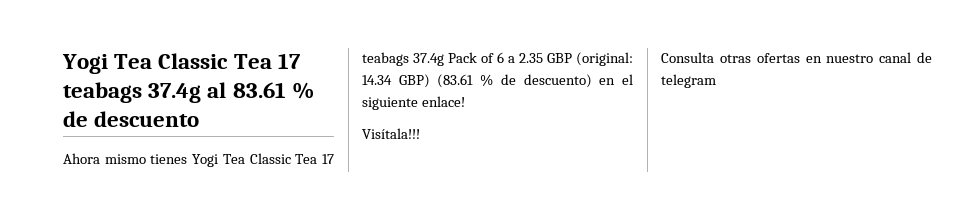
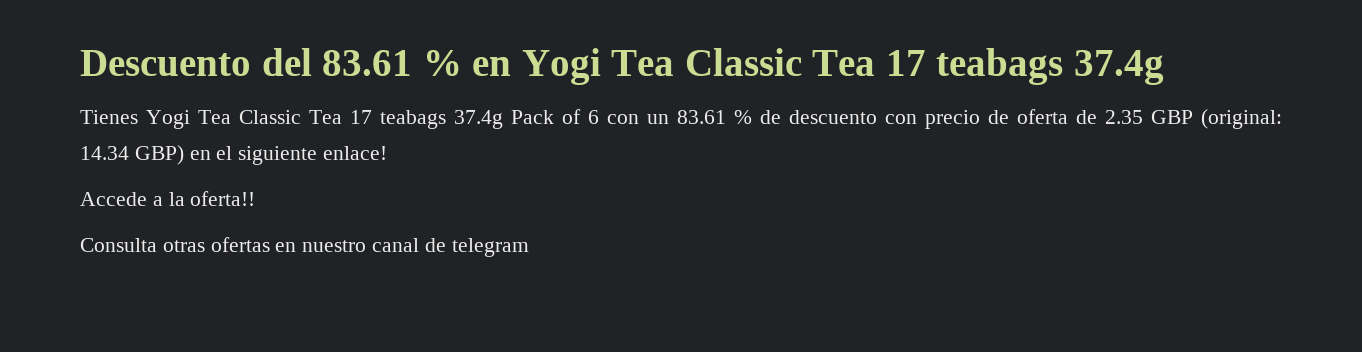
- Yogi Tea Classic Tea 17 teabags 37.4g al 83.61 % de descuento
- Ahora mismo tienes Yogi Tea Classic Tea 17 teabags 37.4g Pack of 6 a 2.35 GBP (original: 14.34 GBP) (83.61 % de descuento) en el siguiente enlace!
+ Descuento del 83.61 % en Yogi Tea Classic Tea 17 teabags 37.4g
+ Tienes Yogi Tea Classic Tea 17 teabags 37.4g Pack of 6 con un 83.61 % de descuento con precio de oferta de 2.35 GBP (original: 14.34 GBP) en el siguiente enlace!
- Visítala!!!
+ Accede a la oferta!!

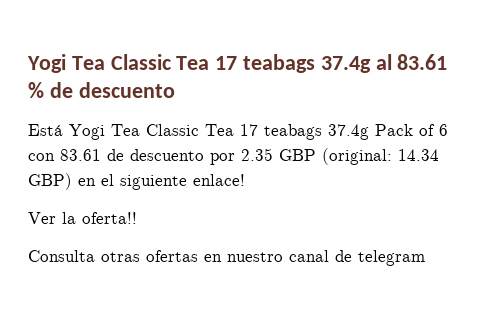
- Descuento del 83.61 % en Yogi Tea Classic Tea 17 teabags 37.4g
- Tienes Yogi Tea Classic Tea 17 teabags 37.4g Pack of 6 con un 83.61 % de descuento con precio de oferta de 2.35 GBP (original: 14.34 GBP) en el siguiente enlace!
+ Yogi Tea Classic Tea 17 teabags 37.4g al 83.61 % de descuento
+ Está Yogi Tea Classic Tea 17 teabags 37.4g Pack of 6 con 83.61 de descuento por 2.35 GBP (original: 14.34 GBP) en el siguiente enlace!
- Accede a la oferta!!
+ Ver la oferta!!

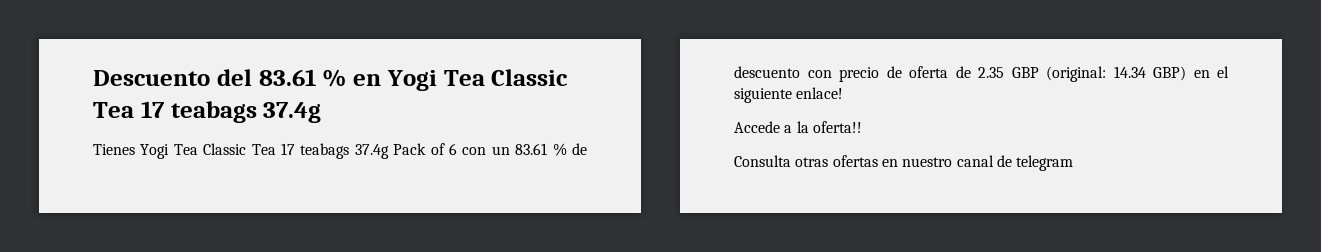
- Yogi Tea Classic Tea 17 teabags 37.4g al 83.61 % de descuento
- Está Yogi Tea Classic Tea 17 teabags 37.4g Pack of 6 con 83.61 de descuento por 2.35 GBP (original: 14.34 GBP) en el siguiente enlace!
+ Descuento del 83.61 % en Yogi Tea Classic Tea 17 teabags 37.4g
+ Tienes Yogi Tea Classic Tea 17 teabags 37.4g Pack of 6 con un 83.61 % de descuento con precio de oferta de 2.35 GBP (original: 14.34 GBP) en el siguiente enlace!
- Ver la oferta!!
+ Accede a la oferta!!

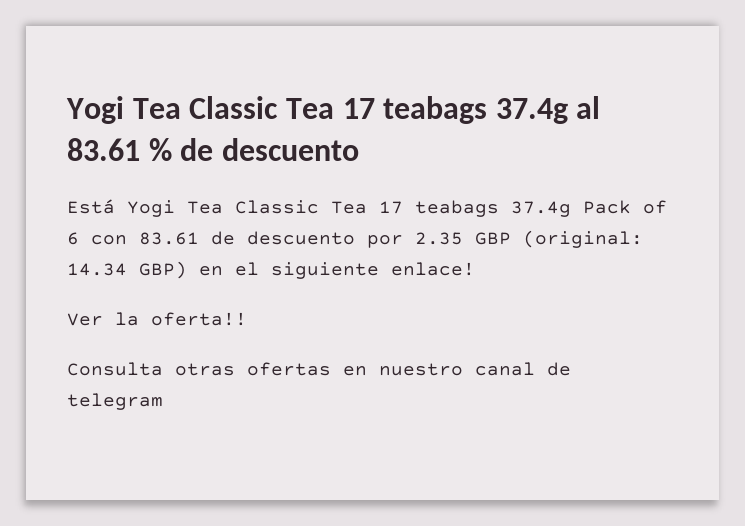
- Descuento del 83.61 % en Yogi Tea Classic Tea 17 teabags 37.4g
- Tienes Yogi Tea Classic Tea 17 teabags 37.4g Pack of 6 con un 83.61 % de descuento con precio de oferta de 2.35 GBP (original: 14.34 GBP) en el siguiente enlace!
+ Yogi Tea Classic Tea 17 teabags 37.4g al 83.61 % de descuento
+ Está Yogi Tea Classic Tea 17 teabags 37.4g Pack of 6 con 83.61 de descuento por 2.35 GBP (original: 14.34 GBP) en el siguiente enlace!
- Accede a la oferta!!
+ Ver la oferta!!

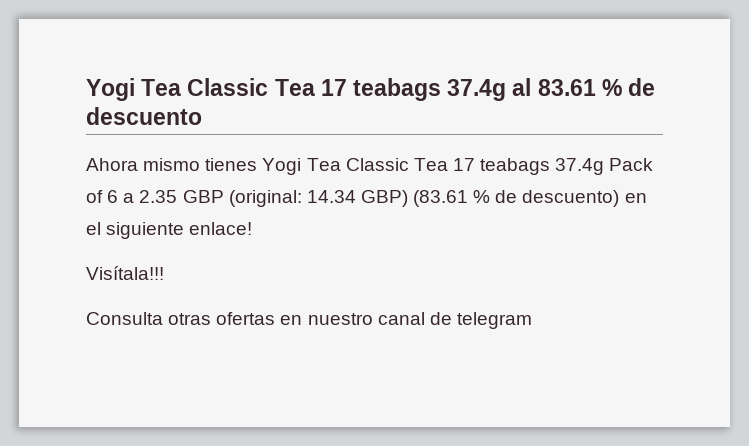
- Está Yogi Tea Classic Tea 17 teabags 37.4g Pack of 6 con 83.61 de descuento por 2.35 GBP (original: 14.34 GBP) en el siguiente enlace!
+ Ahora mismo tienes Yogi Tea Classic Tea 17 teabags 37.4g Pack of 6 a 2.35 GBP (original: 14.34 GBP) (83.61 % de descuento) en el siguiente enlace!
- Ver la oferta!!
+ Visítala!!!

